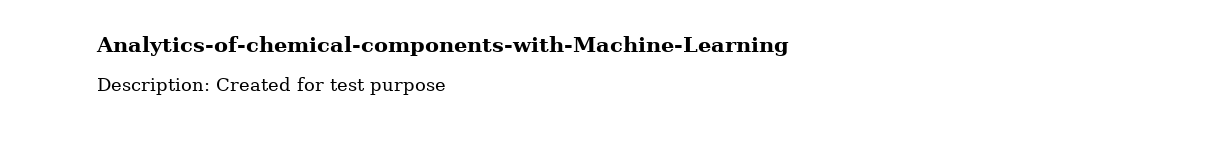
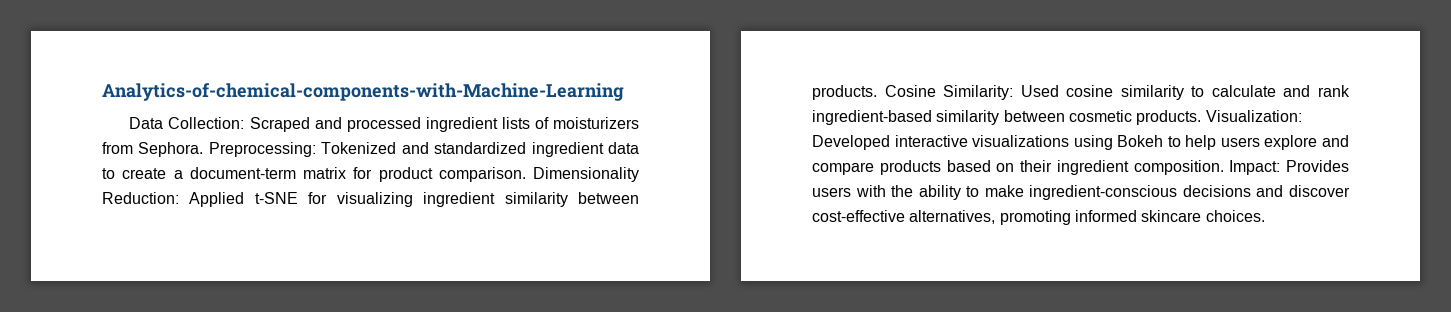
- Description: Created for test purpose
+ Data Collection: Scraped and processed ingredient lists of moisturizers from Sephora. Preprocessing: Tokenized and standardized ingredient data to create a document-term matrix for product comparison. Dimensionality Reduction: Applied t-SNE for visualizing ingredient similarity between products. Cosine Similarity: Used cosine similarity to calculate and rank ingredient-based similarity between cosmetic products. Visualization: Developed interactive visualizations using Bokeh to help users explore and compare products based on their ingredient composition. Impact: Provides users with the ability to make ingredient-conscious decisions and discover cost-effective alternatives, promoting informed skincare choices.

